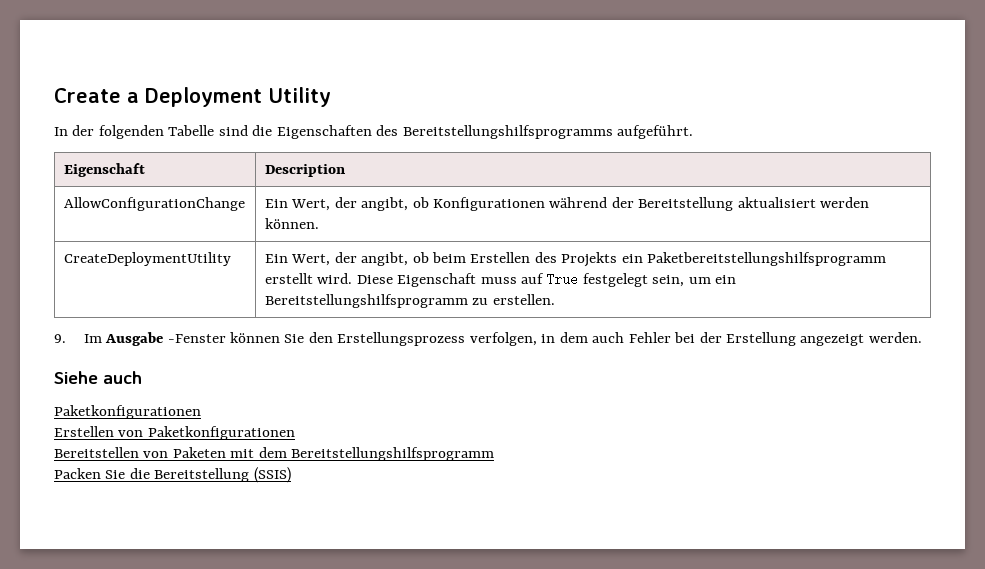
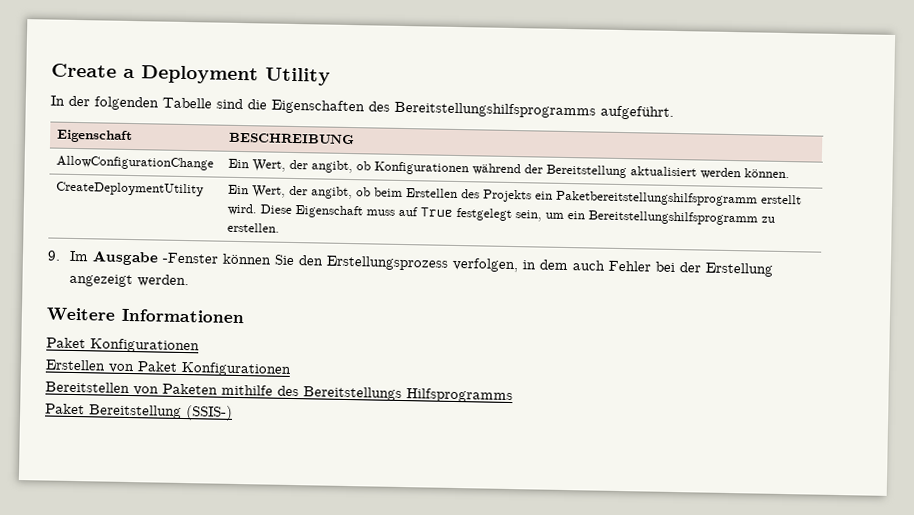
- Eigenschaft | Description
+ Eigenschaft | BESCHREIBUNG
- Siehe auch
- Paketkonfigurationen
+ Weitere Informationen
+ Paket Konfigurationen
- Erstellen von Paketkonfigurationen
+ Erstellen von Paket Konfigurationen
- Bereitstellen von Paketen mit dem Bereitstellungshilfsprogramm
- Packen Sie die Bereitstellung (SSIS)
+ Bereitstellen von Paketen mithilfe des Bereitstellungs Hilfsprogramms
+ Paket Bereitstellung (SSIS-)

